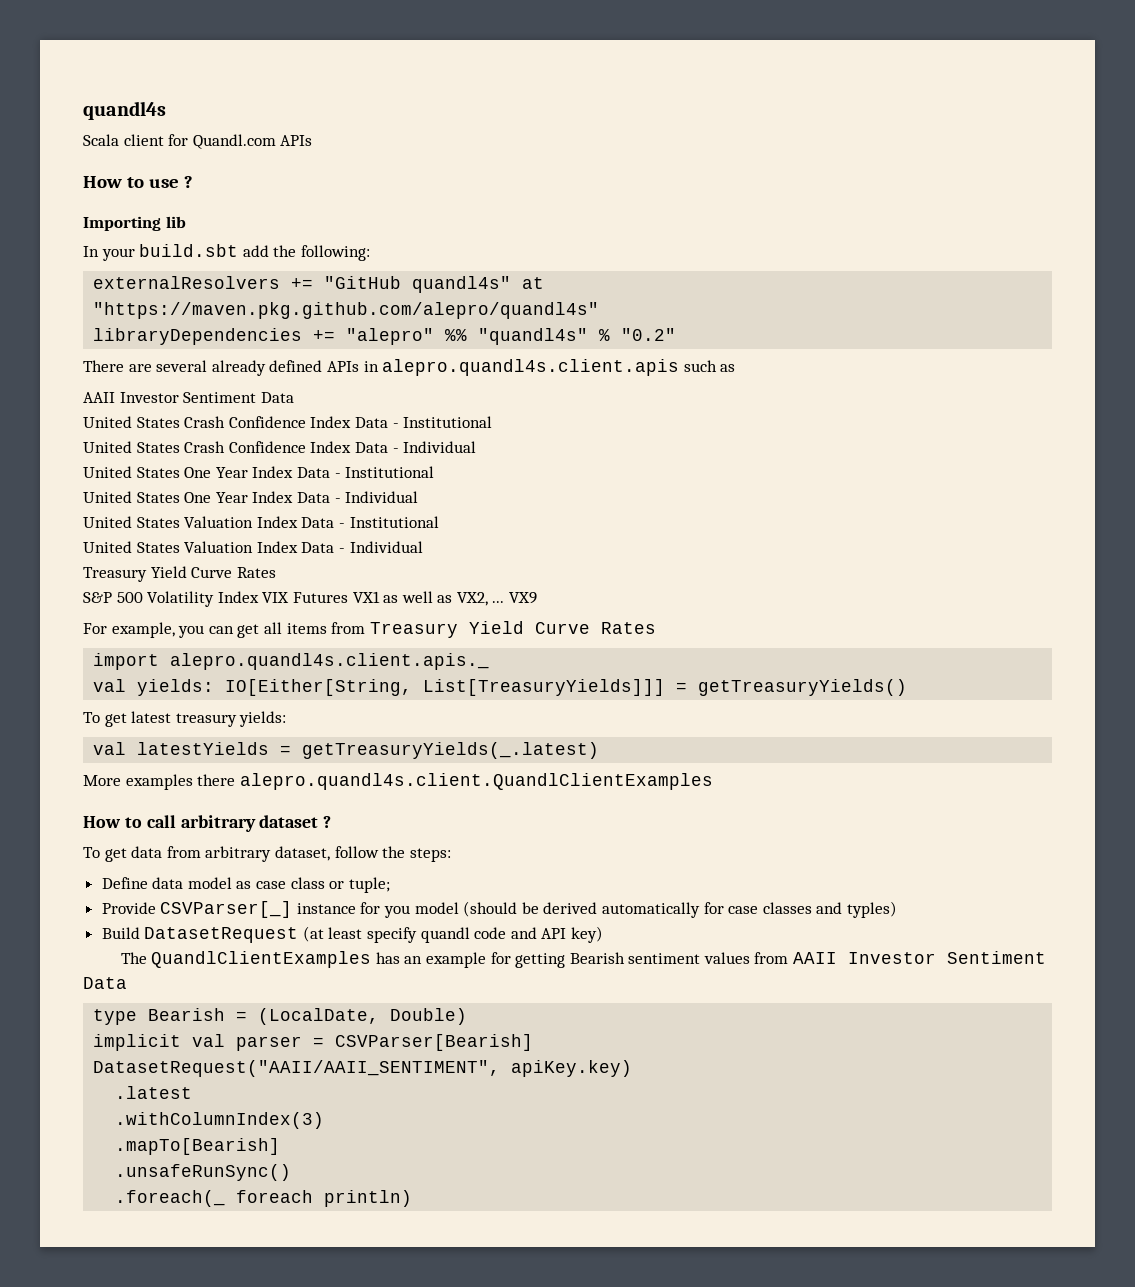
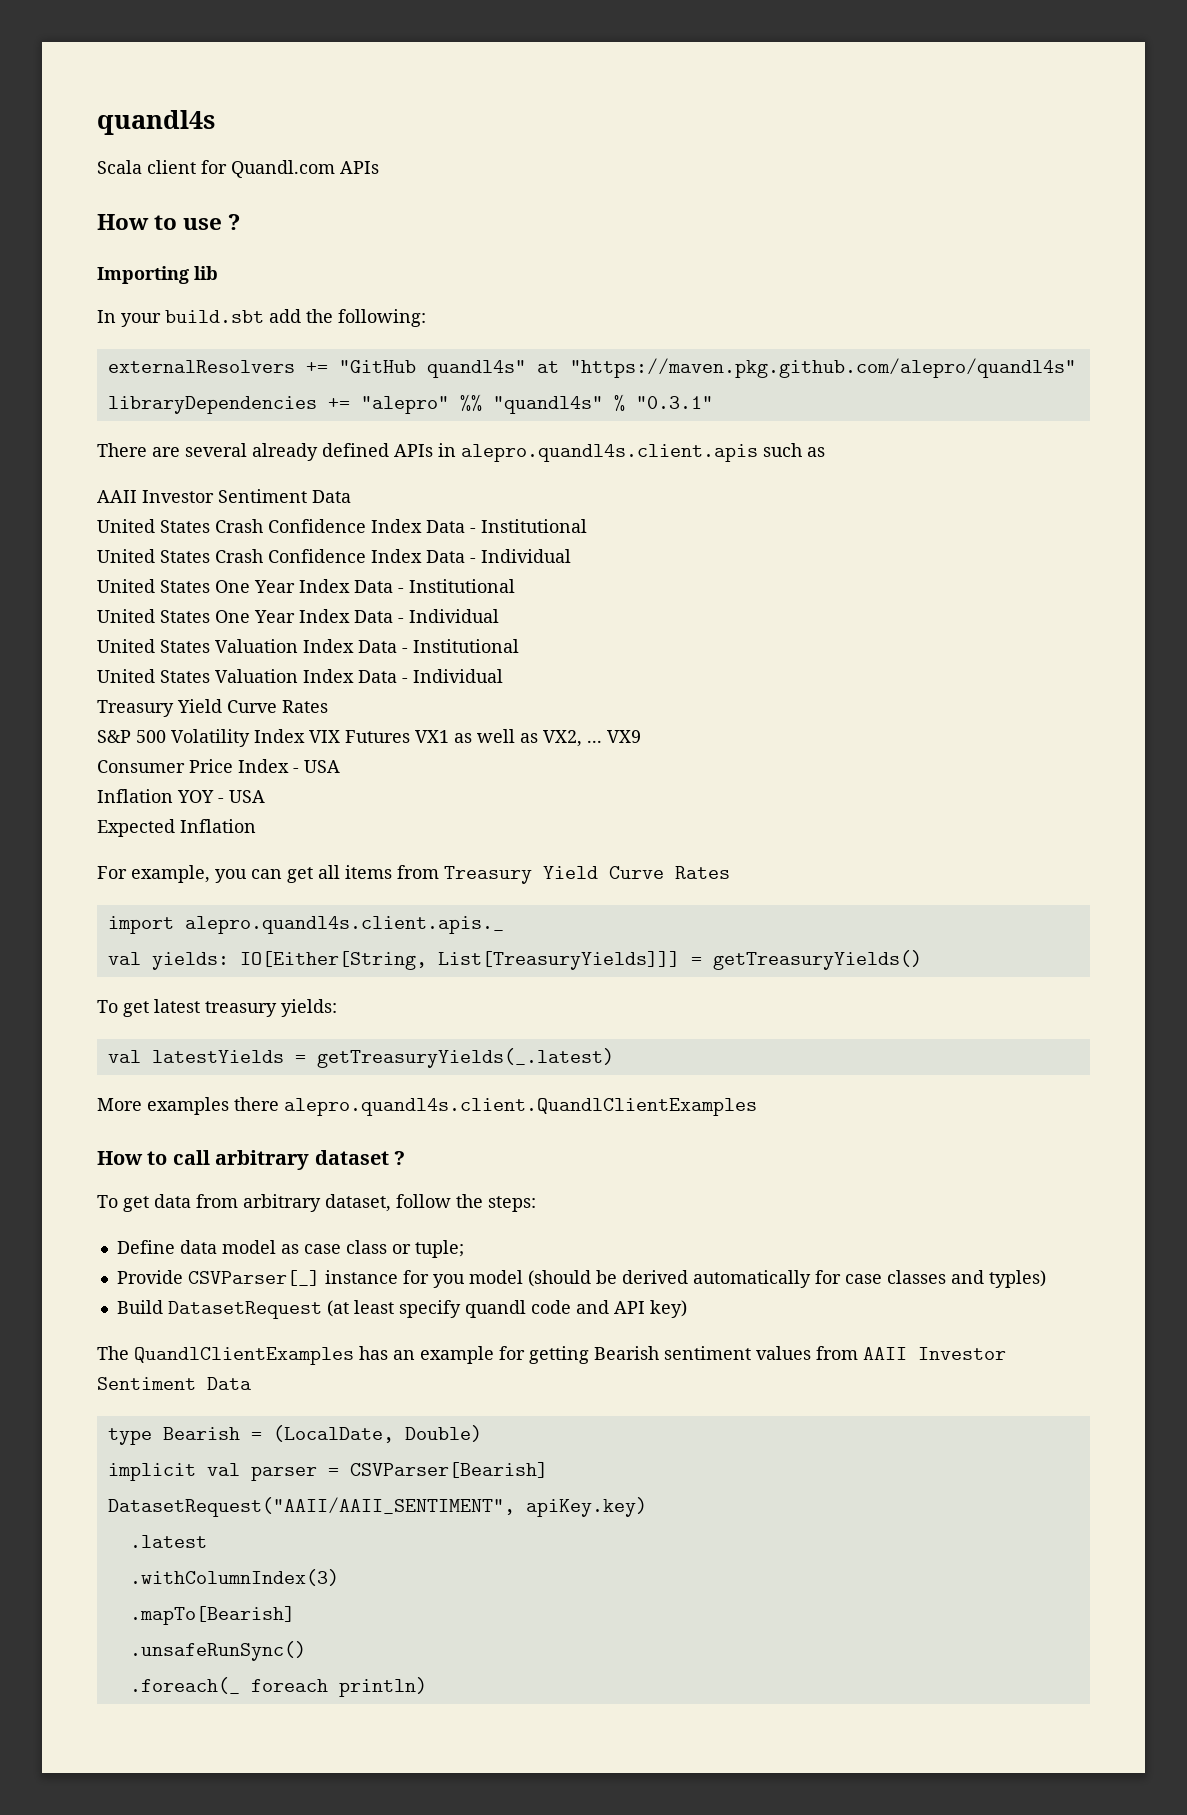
- libraryDependencies += "alepro" %% "quandl4s" % "0.2"
+ libraryDependencies += "alepro" %% "quandl4s" % "0.3.1"
+ Consumer Price Index - USA
+ Inflation YOY - USA
+ Expected Inflation

